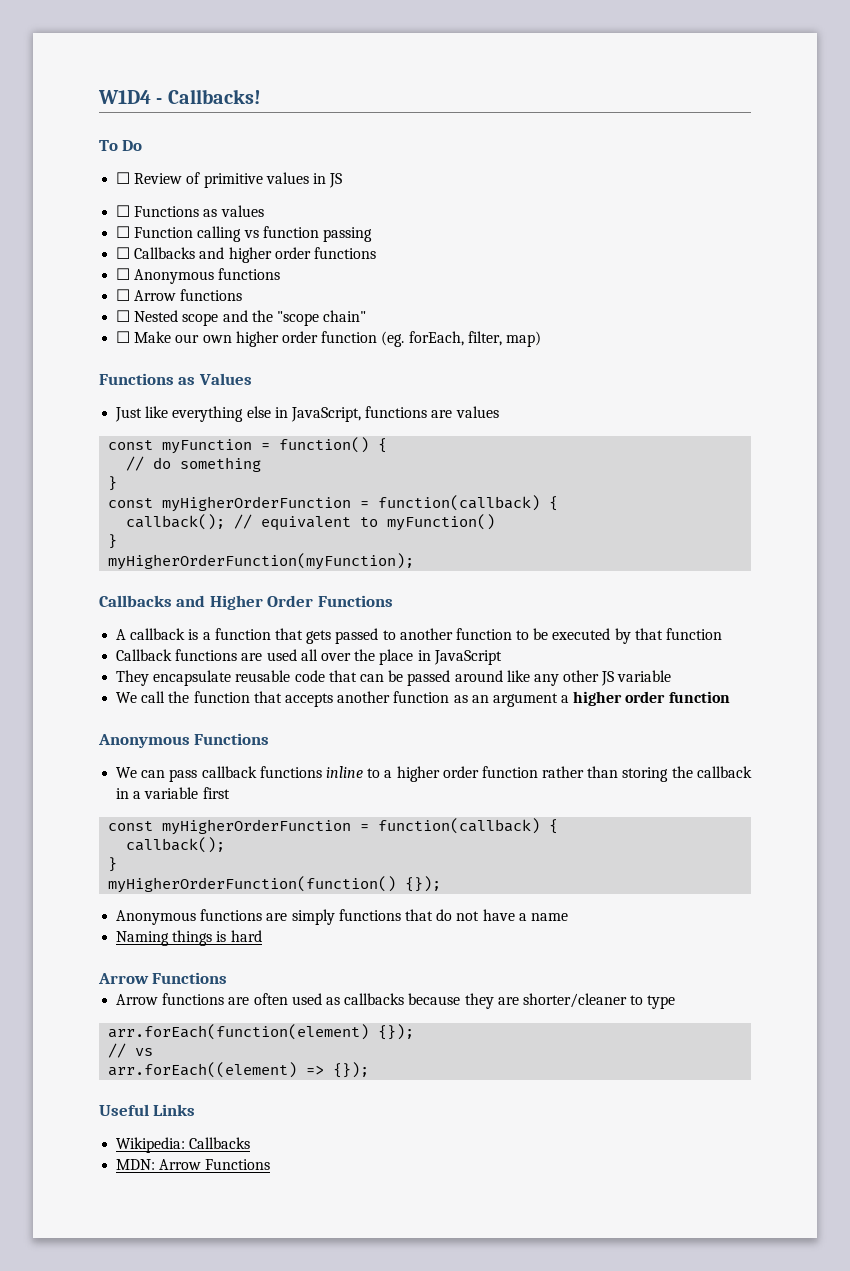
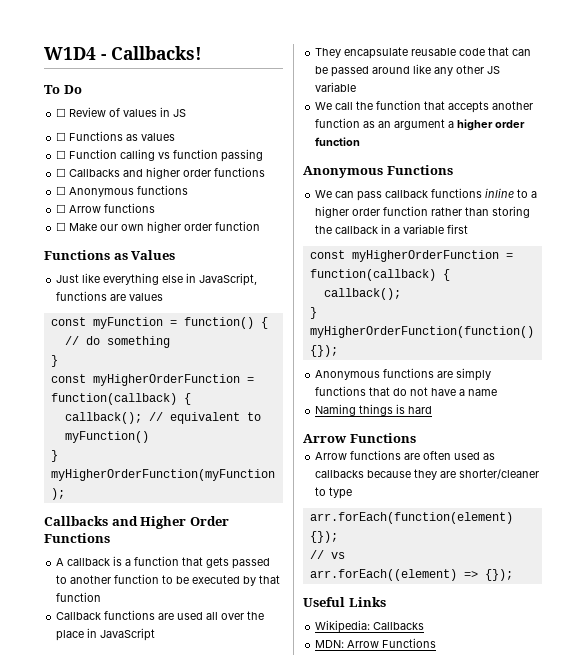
- ☐ Review of primitive values in JS
+ ☐ Review of values in JS
- ☐ Nested scope and the "scope chain"
- ☐ Make our own higher order function (eg. forEach, filter, map)
+ ☐ Make our own higher order function

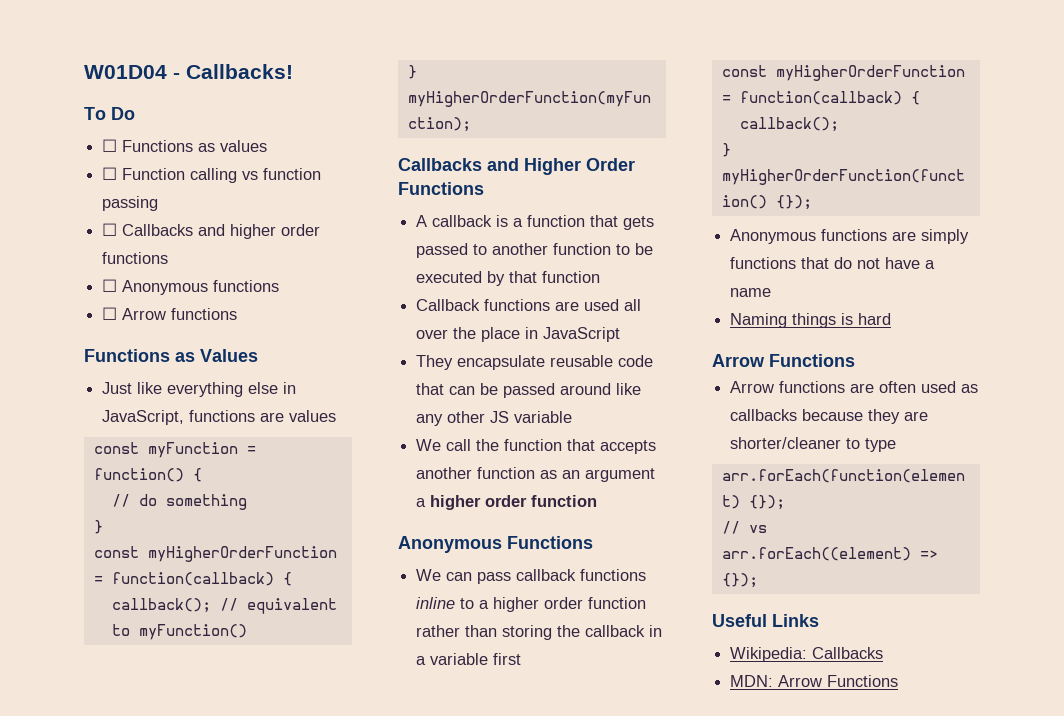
- W1D4 - Callbacks!
+ W01D04 - Callbacks!
- ☐ Review of values in JS
- ☐ Make our own higher order function

